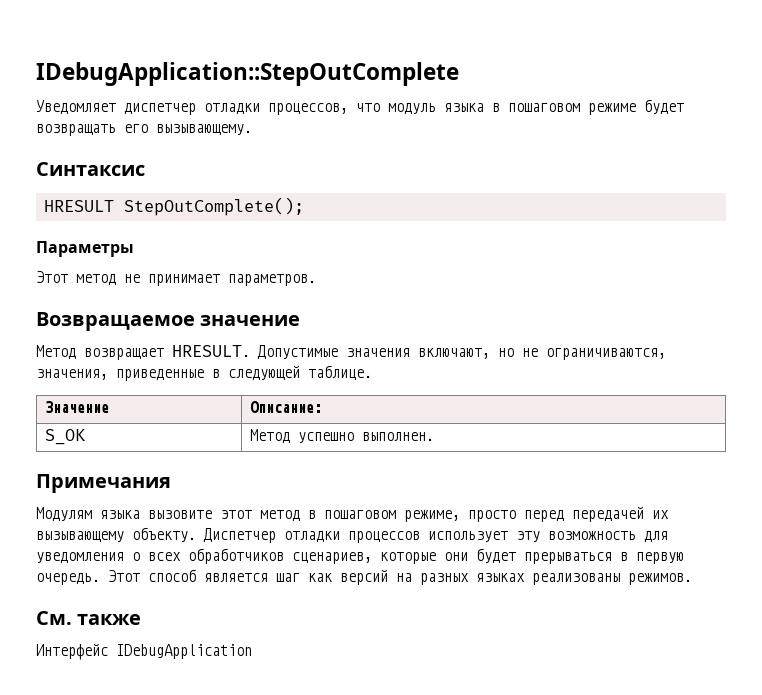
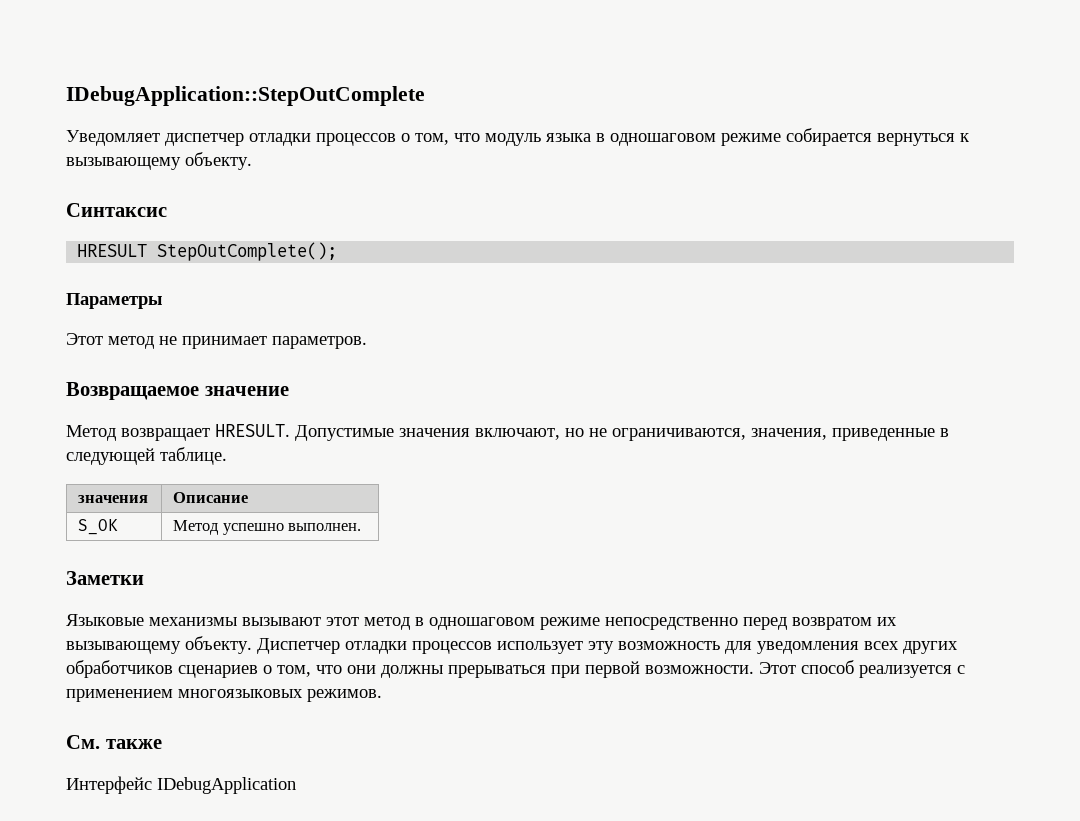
- Уведомляет диспетчер отладки процессов, что модуль языка в пошаговом режиме будет возвращать его вызывающему.
+ Уведомляет диспетчер отладки процессов о том, что модуль языка в одношаговом режиме собирается вернуться к вызывающему объекту.
- Значение | Описание:
+ значения | Описание
- Примечания
- Модулям языка вызовите этот метод в пошаговом режиме, просто перед передачей их вызывающему объекту.
+ Заметки
+ Языковые механизмы вызывают этот метод в одношаговом режиме непосредственно перед возвратом их вызывающему объекту.
- Диспетчер отладки процессов использует эту возможность для уведомления о всех обработчиков сценариев, которые они будет прерываться в первую очередь. Этот способ является шаг как версий на разных языках реализованы режимов.
+ Диспетчер отладки процессов использует эту возможность для уведомления всех других обработчиков сценариев о том, что они должны прерываться при первой возможности. Этот способ реализуется с применением многоязыковых режимов.

